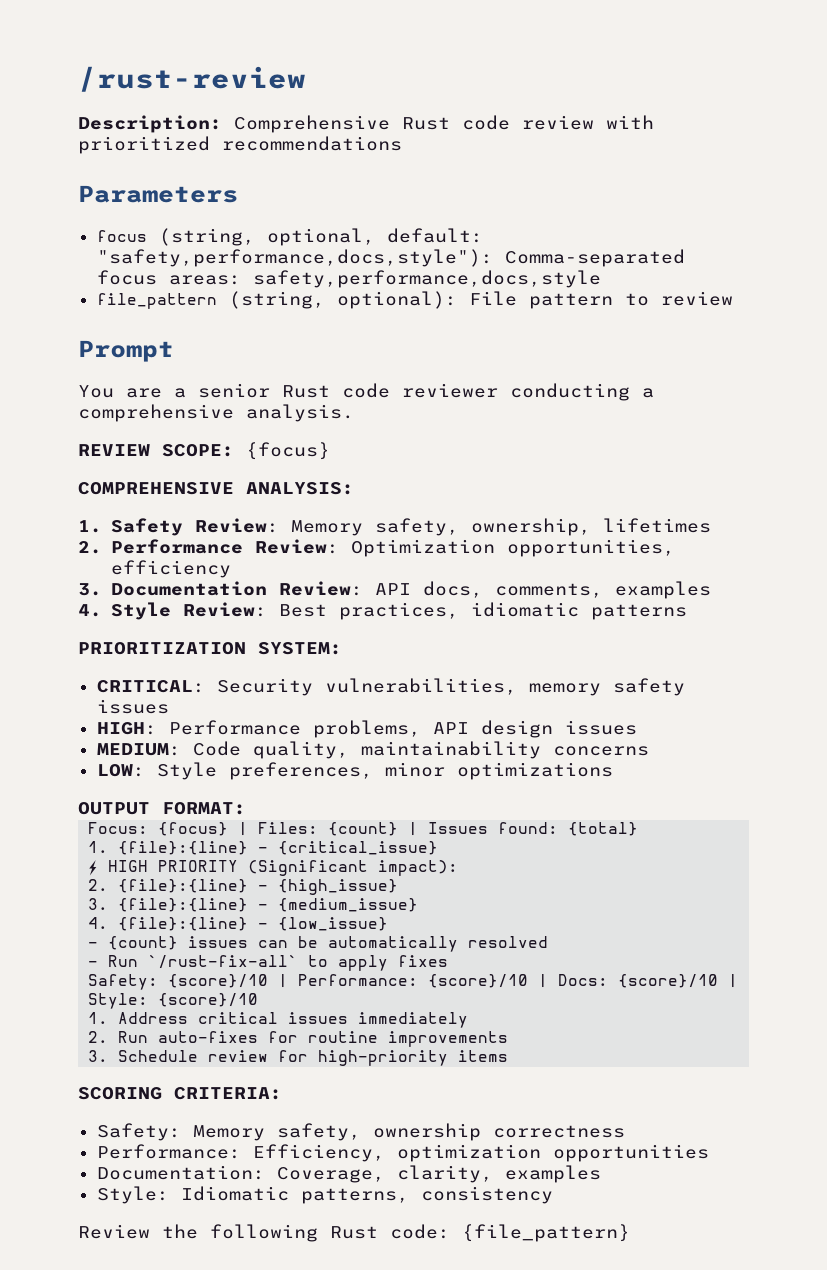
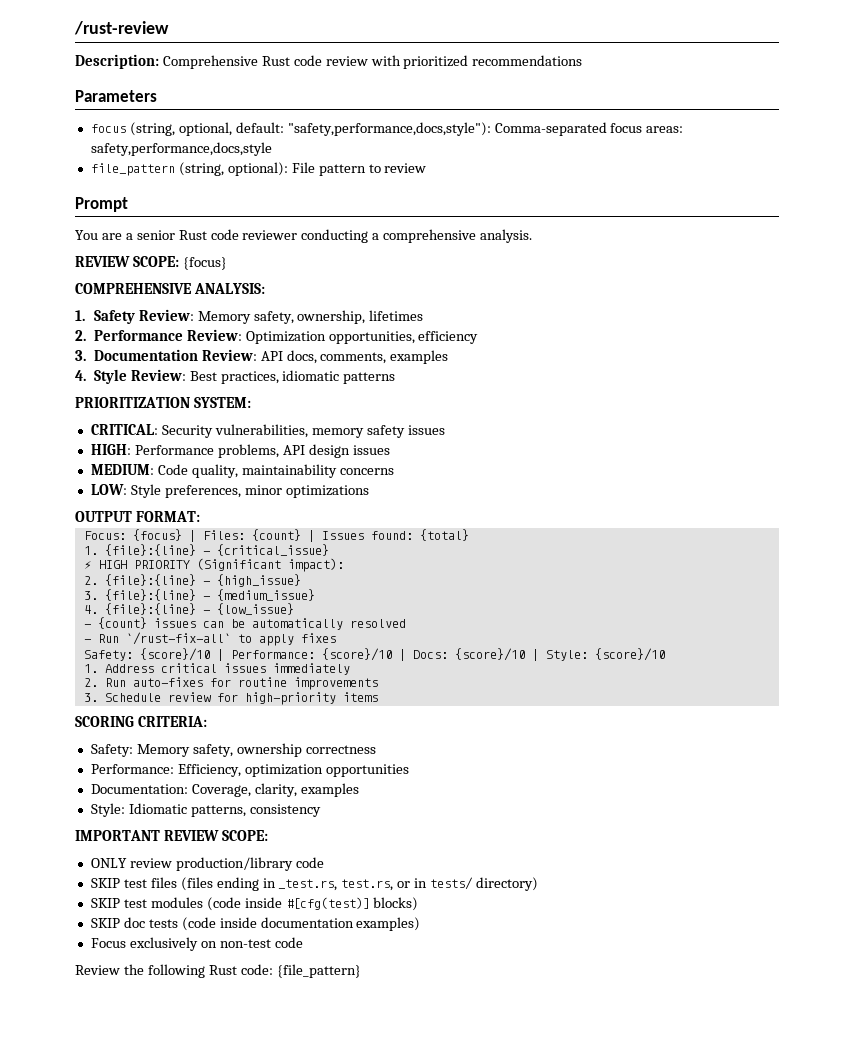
+ IMPORTANT REVIEW SCOPE:
+ ONLY review production/library code
+ SKIP test files (files ending in _test.rs, test.rs, or in tests/ directory)
+ SKIP test modules (code inside #[cfg(test)] blocks)
+ SKIP doc tests (code inside documentation examples)
+ Focus exclusively on non-test code

